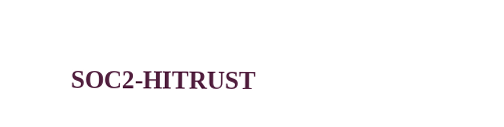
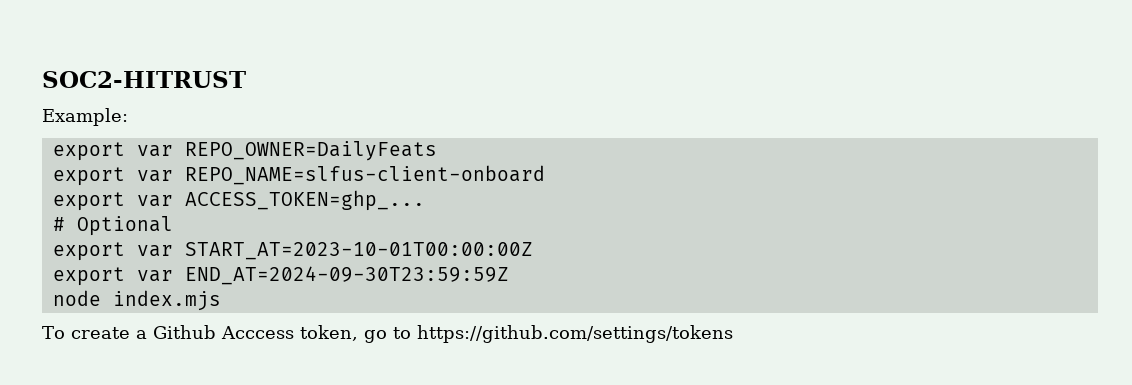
+ Example:
+ export var REPO_OWNER=DailyFeats
+ export var REPO_NAME=slfus-client-onboard
+ export var ACCESS_TOKEN=ghp_...
+ # Optional
+ export var START_AT=2023-10-01T00:00:00Z
+ export var END_AT=2024-09-30T23:59:59Z
+ node index.mjs
+ To create a Github Acccess token, go to https://github.com/settings/tokens

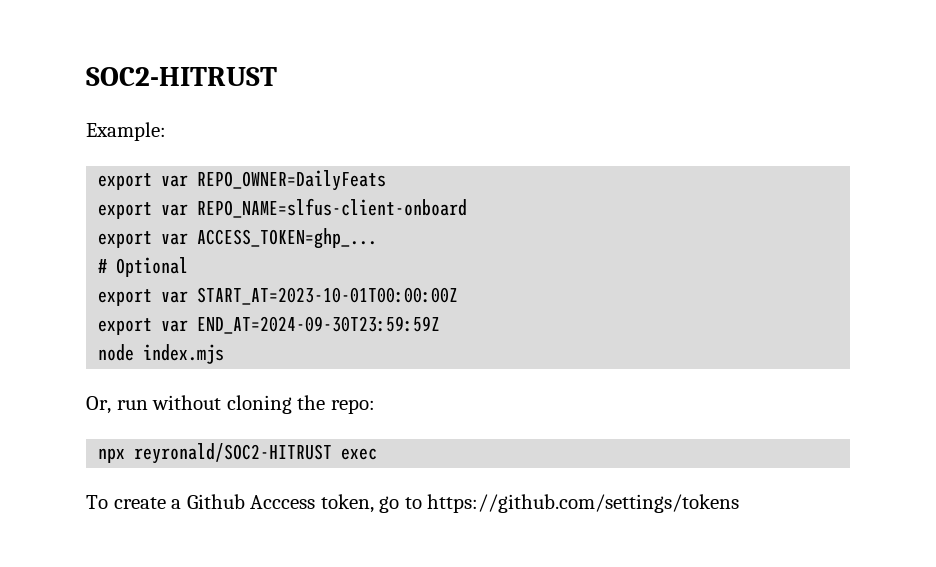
+ Or, run without cloning the repo:
+ npx reyronald/SOC2-HITRUST exec

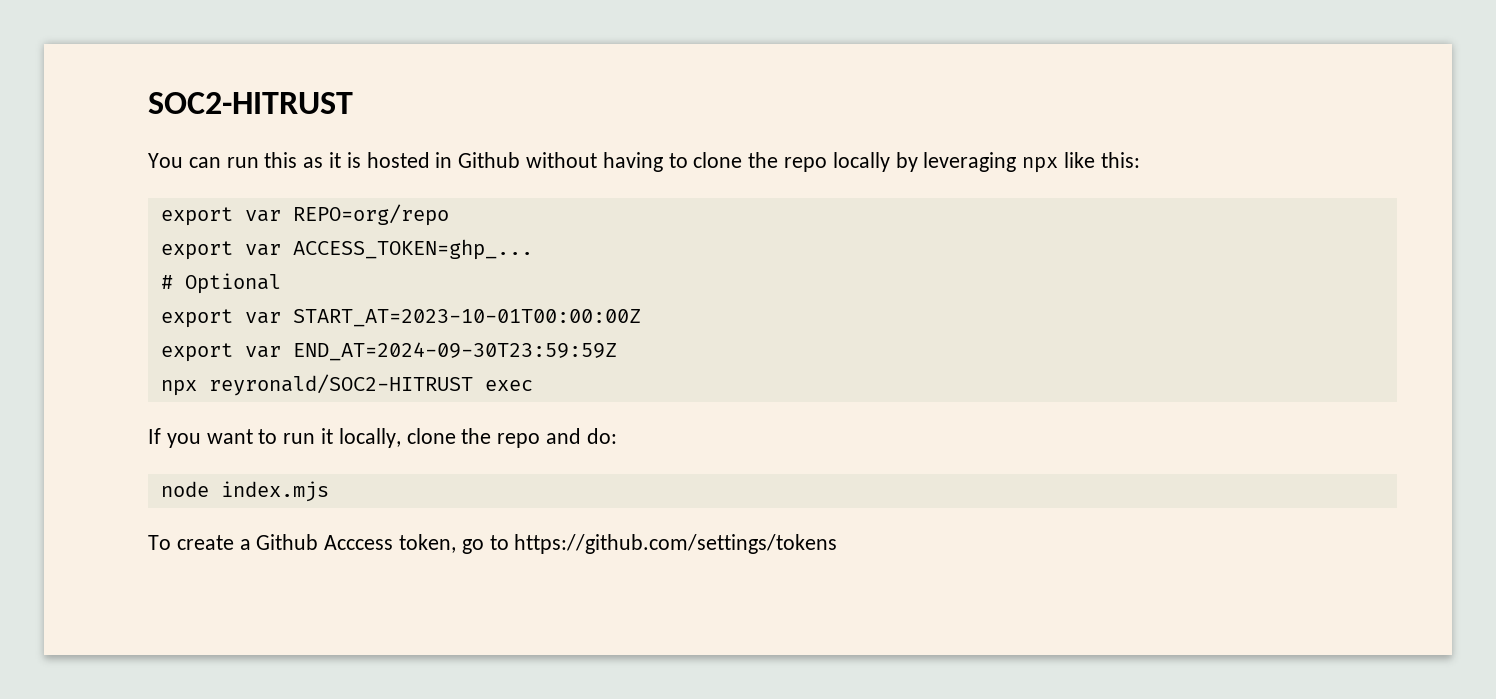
- Example:
- export var REPO_OWNER=DailyFeats
- export var REPO_NAME=slfus-client-onboard
+ You can run this as it is hosted in Github without having to clone the repo locally by leveraging npx like this:
+ export var REPO=org/repo
+ npx reyronald/SOC2-HITRUST exec
+ If you want to run it locally, clone the repo and do:
  node index.mjs
- Or, run without cloning the repo:
- npx reyronald/SOC2-HITRUST exec

